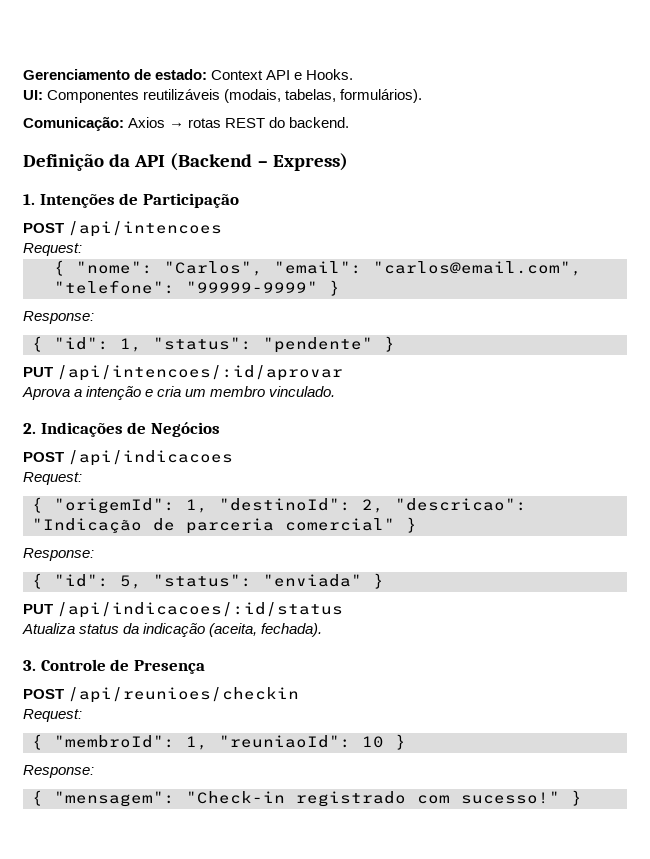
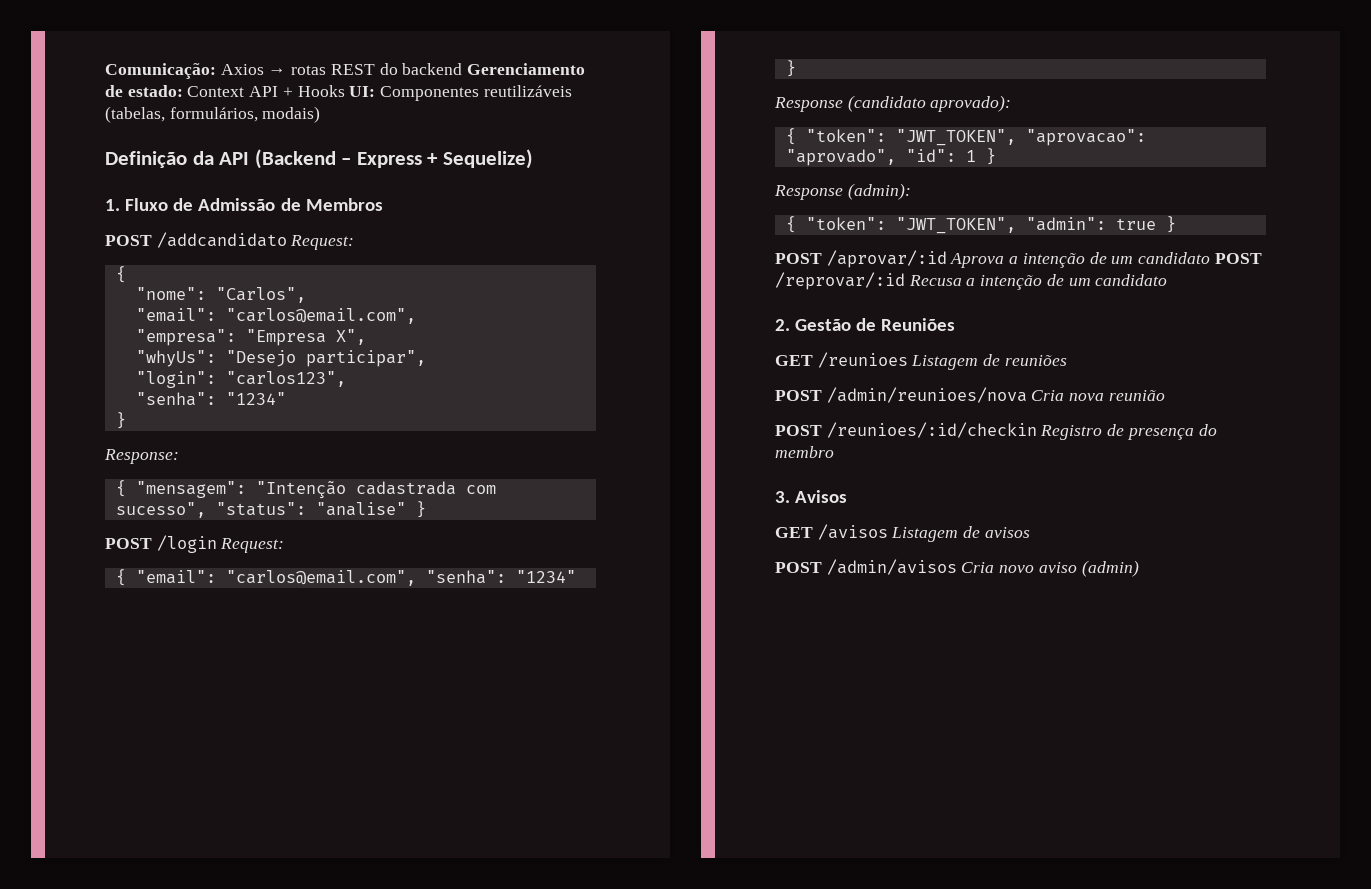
- Gerenciamento de estado: Context API e Hooks.
- UI: Componentes reutilizáveis (modais, tabelas, formulários).
- Comunicação: Axios → rotas REST do backend.
+ Comunicação: Axios → rotas REST do backend Gerenciamento de estado: Context API + Hooks UI: Componentes reutilizáveis (tabelas, formulários, modais)
- Definição da API (Backend – Express)
- 1. Intenções de Participação
- POST /api/intencoes
- Request:
- { "nome": "Carlos", "email": "carlos@email.com", "telefone": "99999-9999" }
+ Definição da API (Backend – Express + Sequelize)
+ 1. Fluxo de Admissão de Membros
+ POST /addcandidato Request:
+ {
+ "nome": "Carlos",
+ "email": "carlos@email.com",
+ "empresa": "Empresa X",
+ "whyUs": "Desejo participar",
+ "login": "carlos123",
+ "senha": "1234"
+ }
  Response:
- { "id": 1, "status": "pendente" }
- PUT /api/intencoes/:id/aprovar
- Aprova a intenção e cria um membro vinculado.
- 2. Indicações de Negócios
- POST /api/indicacoes
- Request:
- { "origemId": 1, "destinoId": 2, "descricao": "Indicação de parceria comercial" }
- Response:
- { "id": 5, "status": "enviada" }
- PUT /api/indicacoes/:id/status
- Atualiza status da indicação (aceita, fechada).
- 3. Controle de Presença
- POST /api/reunioes/checkin
- Request:
- { "membroId": 1, "reuniaoId": 10 }
- Response:
- { "mensagem": "Check-in registrado com sucesso!" }
+ { "mensagem": "Intenção cadastrada com sucesso", "status": "analise" }
+ POST /login Request:
+ { "email": "carlos@email.com", "senha": "1234" }
+ Response (candidato aprovado):
+ { "token": "JWT_TOKEN", "aprovacao": "aprovado", "id": 1 }
+ Response (admin):
+ { "token": "JWT_TOKEN", "admin": true }
+ POST /aprovar/:id Aprova a intenção de um candidato POST /reprovar/:id Recusa a intenção de um candidato
+ 2. Gestão de Reuniões
+ GET /reunioes Listagem de reuniões
+ POST /admin/reunioes/nova Cria nova reunião
+ POST /reunioes/:id/checkin Registro de presença do membro
+ 3. Avisos
+ GET /avisos Listagem de avisos
+ POST /admin/avisos Cria novo aviso (admin)

